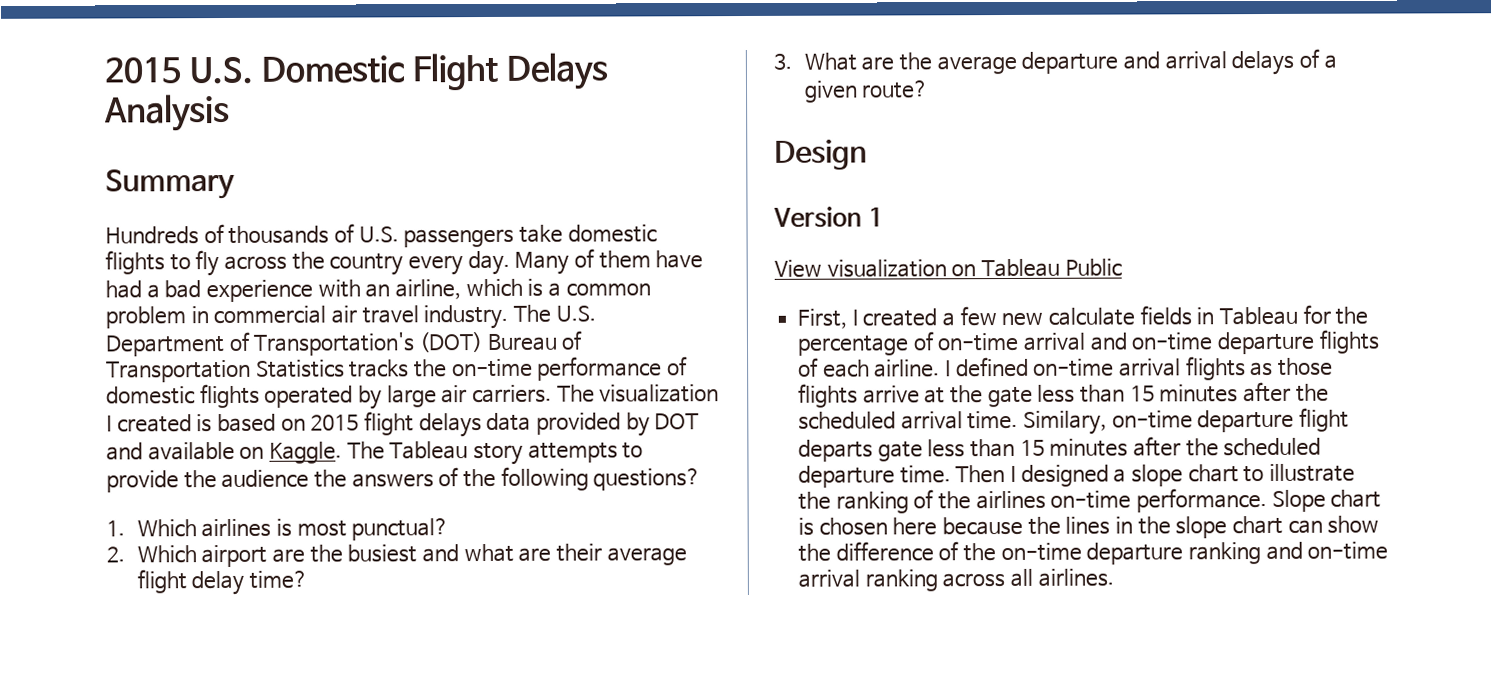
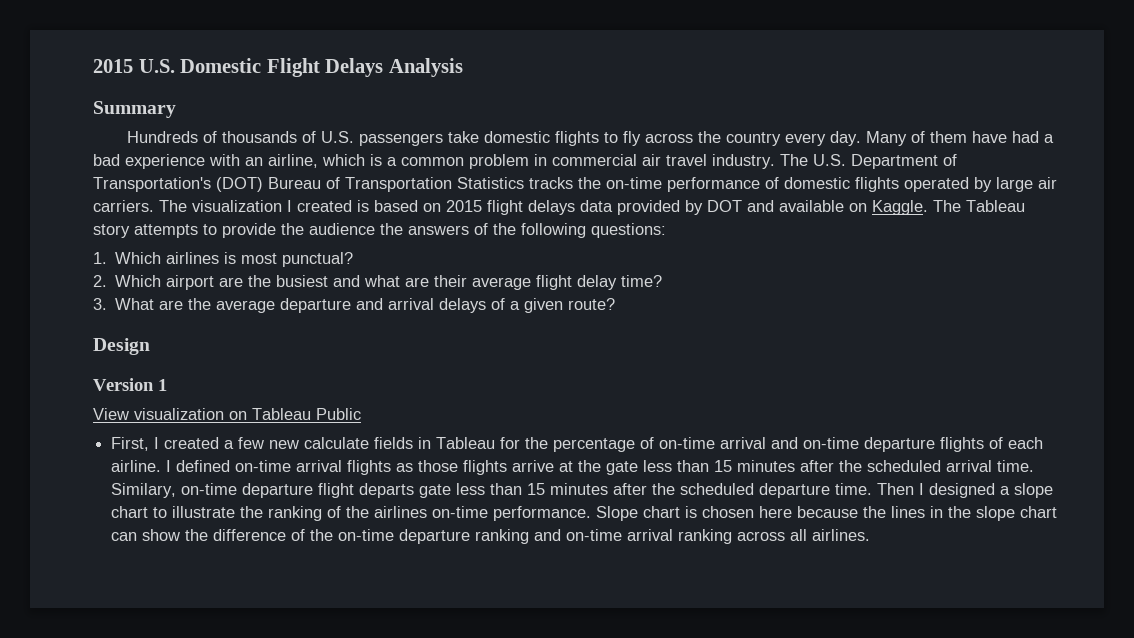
- The Tableau story attempts to provide the audience the answers of the following questions?
+ The Tableau story attempts to provide the audience the answers of the following questions:

